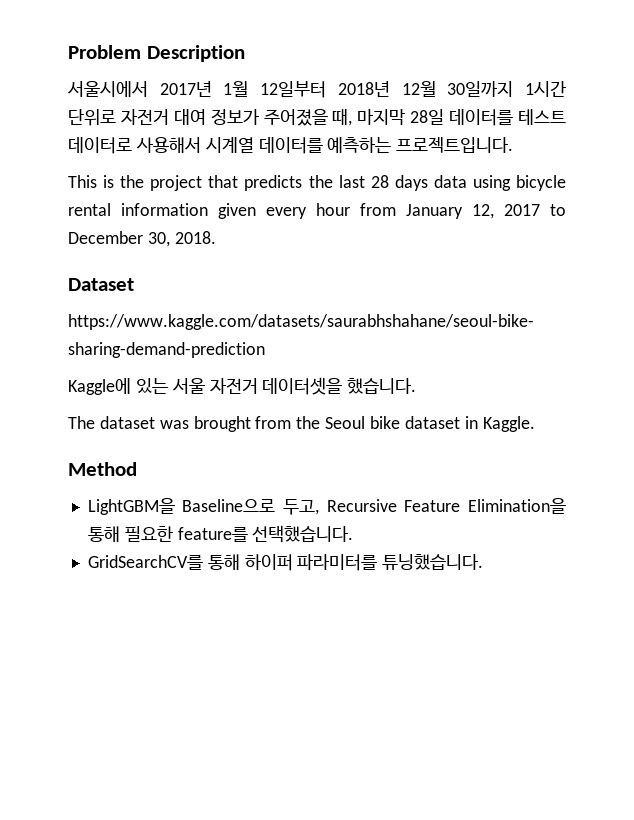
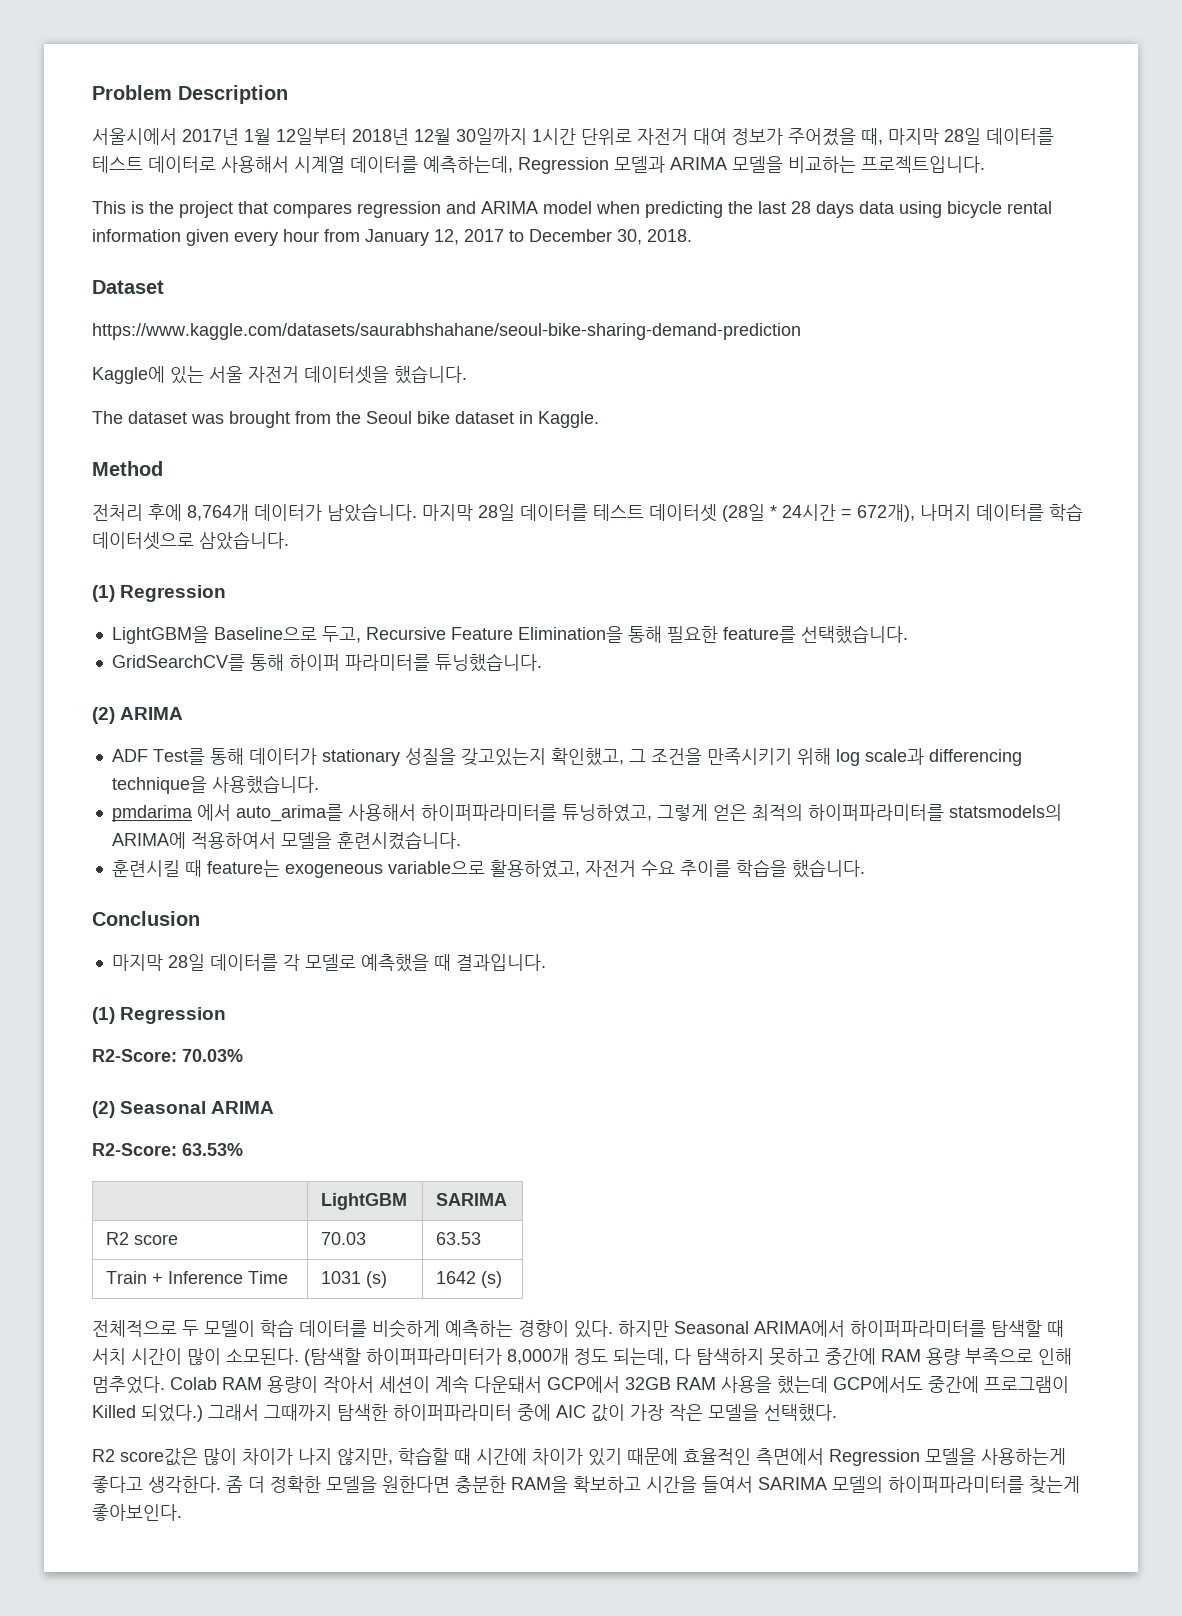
- 서울시에서 2017년 1월 12일부터 2018년 12월 30일까지 1시간 단위로 자전거 대여 정보가 주어졌을 때, 마지막 28일 데이터를 테스트 데이터로 사용해서 시계열 데이터를 예측하는 프로젝트입니다.
+ 서울시에서 2017년 1월 12일부터 2018년 12월 30일까지 1시간 단위로 자전거 대여 정보가 주어졌을 때, 마지막 28일 데이터를 테스트 데이터로 사용해서 시계열 데이터를 예측하는데, Regression 모델과 ARIMA 모델을 비교하는 프로젝트입니다.
- This is the project that predicts the last 28 days data using bicycle rental information given every hour from January 12, 2017 to December 30, 2018.
+ This is the project that compares regression and ARIMA model when predicting the last 28 days data using bicycle rental information given every hour from January 12, 2017 to December 30, 2018.
+ 전처리 후에 8,764개 데이터가 남았습니다. 마지막 28일 데이터를 테스트 데이터셋 (28일 * 24시간 = 672개), 나머지 데이터를 학습 데이터셋으로 삼았습니다.
+ (1) Regression
+ (2) ARIMA
+ ADF Test를 통해 데이터가 stationary 성질을 갖고있는지 확인했고, 그 조건을 만족시키기 위해 log scale과 differencing technique을 사용했습니다.
+ pmdarima 에서 auto_arima를 사용해서 하이퍼파라미터를 튜닝하였고, 그렇게 얻은 최적의 하이퍼파라미터를 statsmodels의 ARIMA에 적용하여서 모델을 훈련시켰습니다.
+ 훈련시킬 때 feature는 exogeneous variable으로 활용하였고, 자전거 수요 추이를 학습을 했습니다.
+ Conclusion
+ 마지막 28일 데이터를 각 모델로 예측했을 때 결과입니다.
+ (1) Regression
+ R2-Score: 70.03%
+ (2) Seasonal ARIMA
+ R2-Score: 63.53%
+ | LightGBM | SARIMA
+ R2 score | 70.03 | 63.53
+ Train + Inference Time | 1031 (s) | 1642 (s)
+ 전체적으로 두 모델이 학습 데이터를 비슷하게 예측하는 경향이 있다. 하지만 Seasonal ARIMA에서 하이퍼파라미터를 탐색할 때 서치 시간이 많이 소모된다. (탐색할 하이퍼파라미터가 8,000개 정도 되는데, 다 탐색하지 못하고 중간에 RAM 용량 부족으로 인해 멈추었다. Colab RAM 용량이 작아서 세션이 계속 다운돼서 GCP에서 32GB RAM 사용을 했는데 GCP에서도 중간에 프로그램이 Killed 되었다.) 그래서 그때까지 탐색한 하이퍼파라미터 중에 AIC 값이 가장 작은 모델을 선택했다.
+ R2 score값은 많이 차이가 나지 않지만, 학습할 때 시간에 차이가 있기 때문에 효율적인 측면에서 Regression 모델을 사용하는게 좋다고 생각한다. 좀 더 정확한 모델을 원한다면 충분한 RAM을 확보하고 시간을 들여서 SARIMA 모델의 하이퍼파라미터를 찾는게 좋아보인다.

